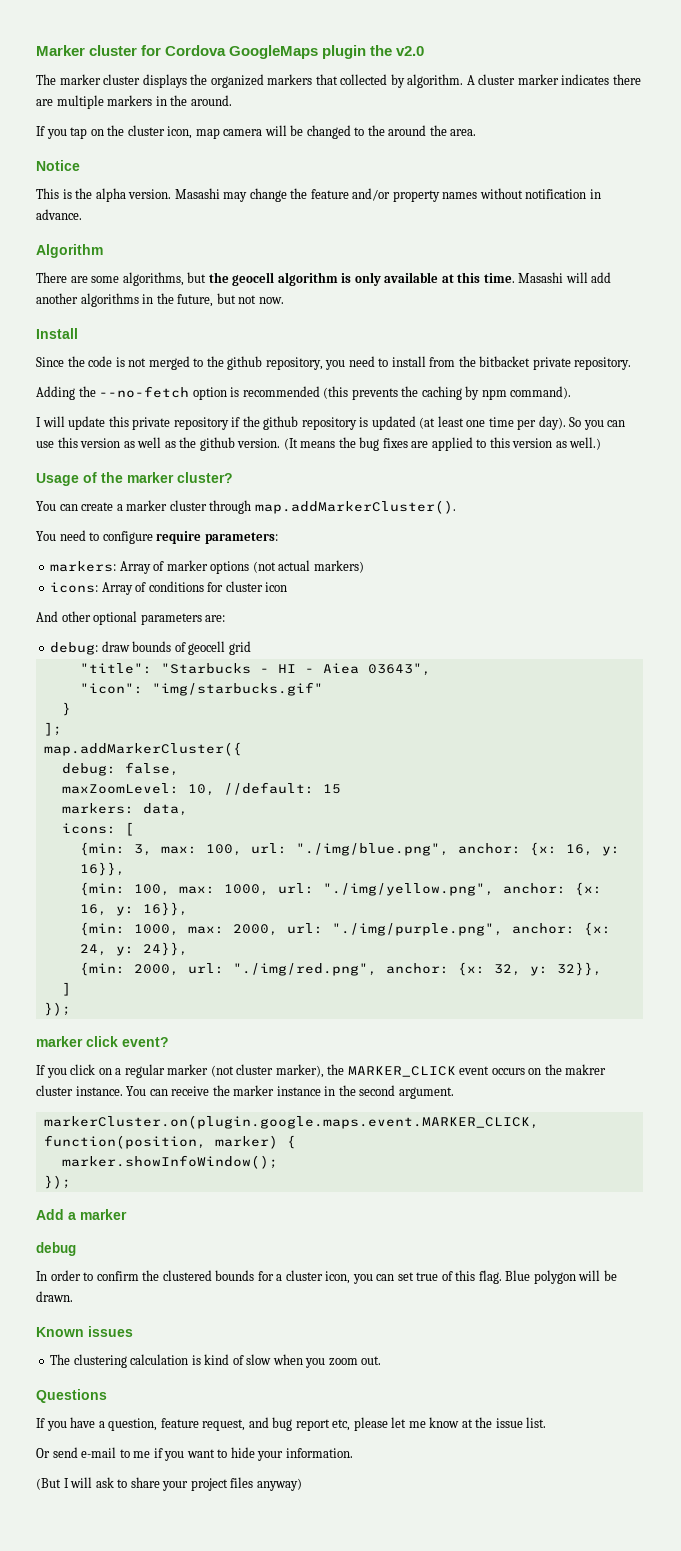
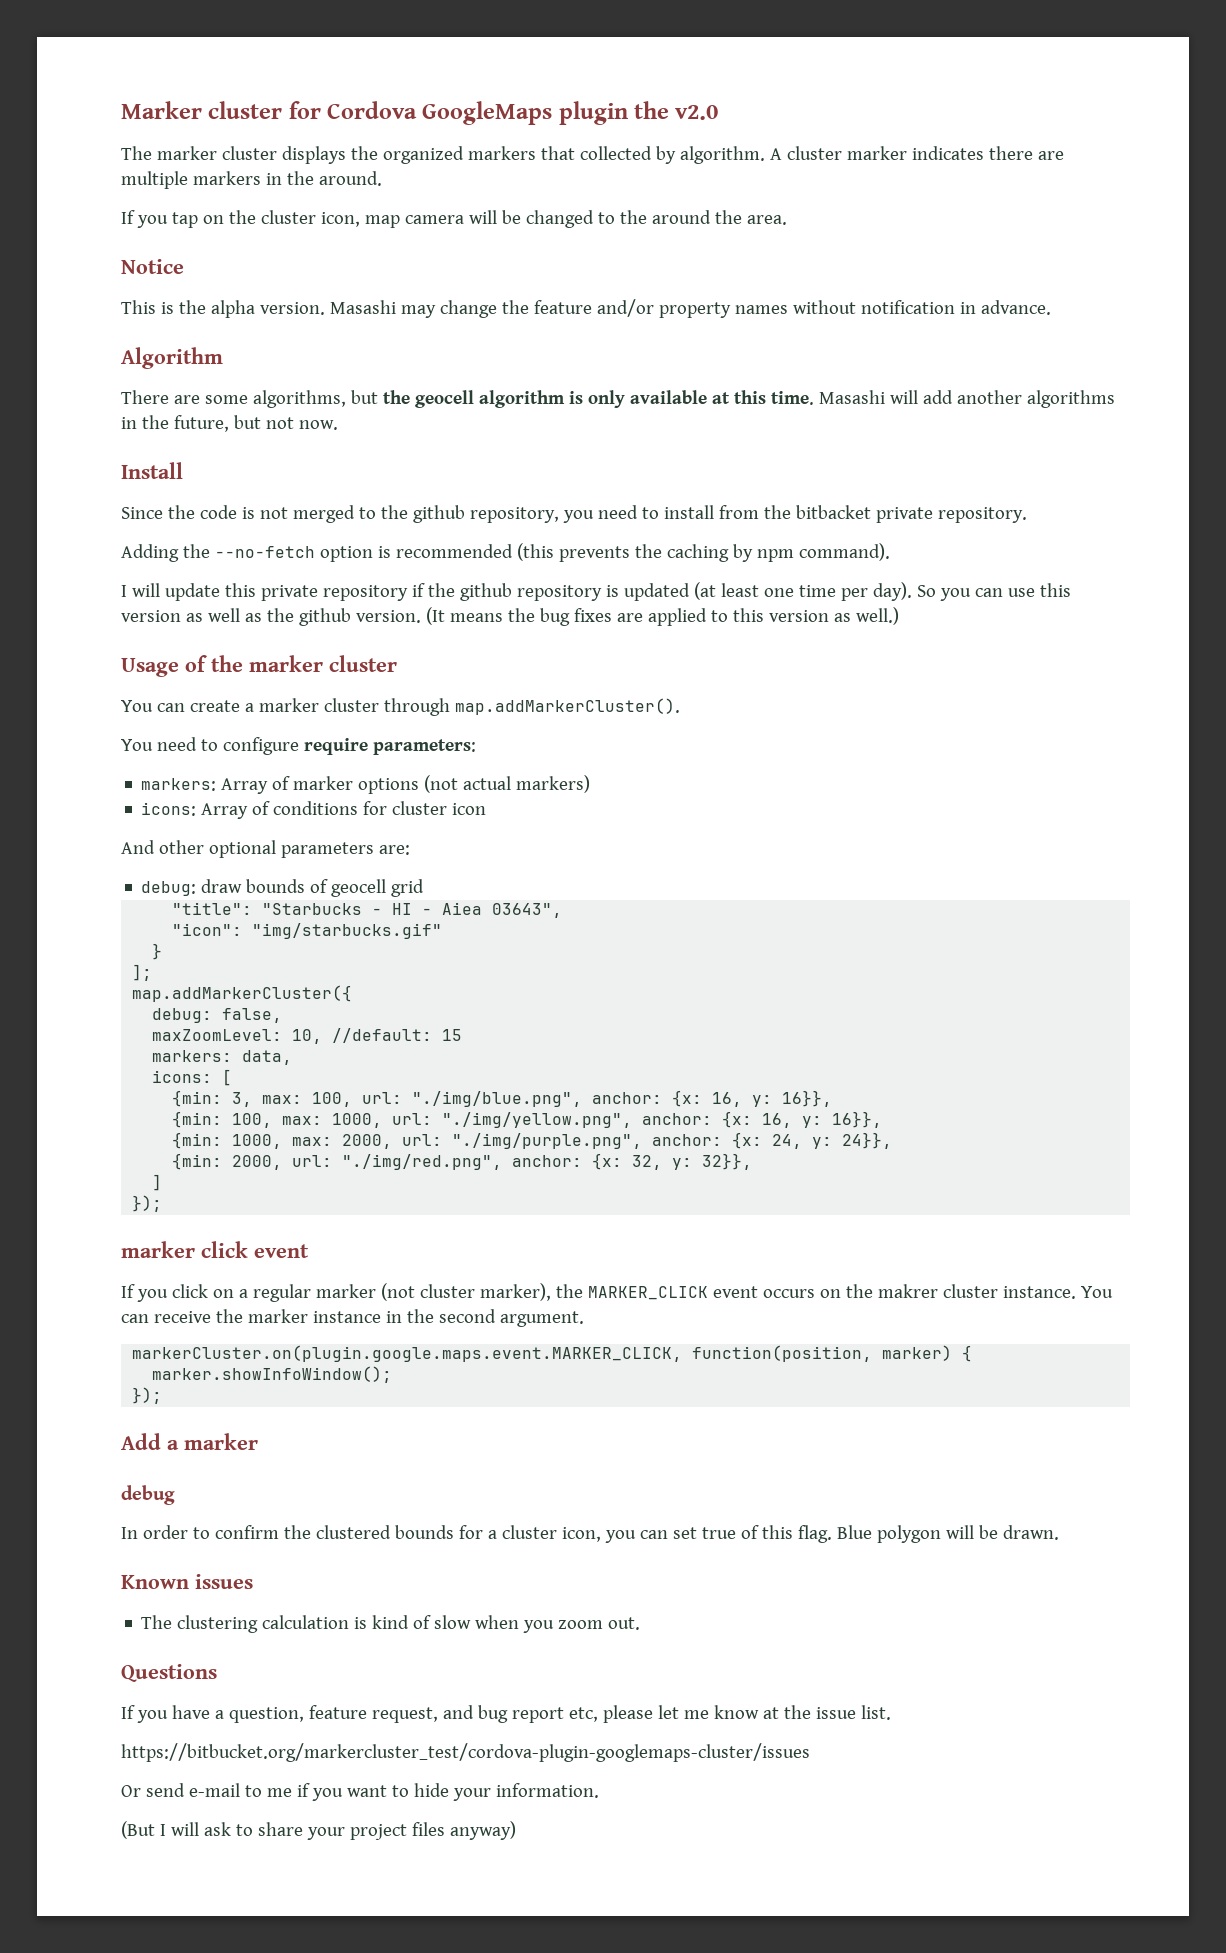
- Usage of the marker cluster?
+ Usage of the marker cluster
- marker click event?
+ marker click event
+ https://bitbucket.org/markercluster_test/cordova-plugin-googlemaps-cluster/issues

